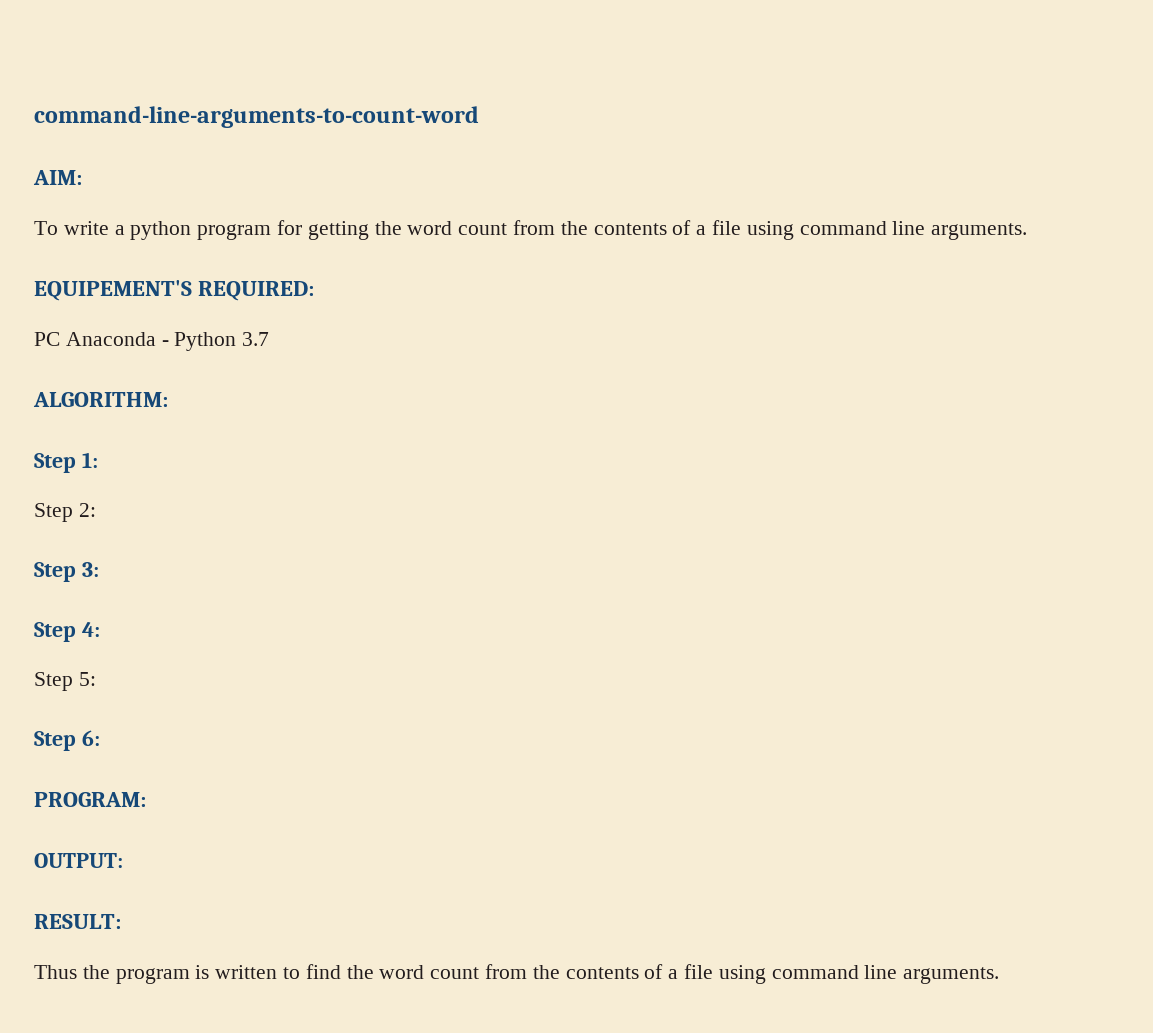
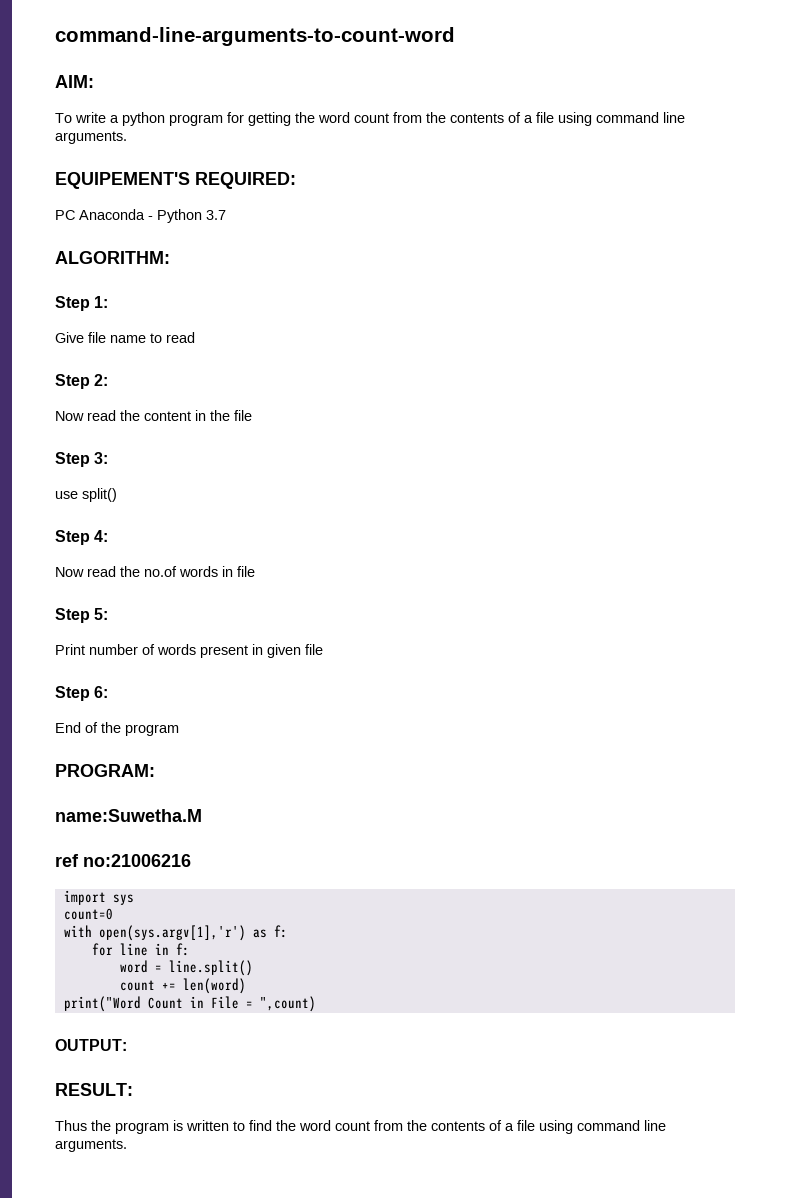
+ Give file name to read
  Step 2:
+ Now read the content in the file
+ use split()
+ Now read the no.of words in file
  Step 5:
+ Print number of words present in given file
  Step 6:
+ End of the program
  PROGRAM:
+ name:Suwetha.M
+ ref no:21006216
+ import sys
+ count=0
+ with open(sys.argv[1],'r') as f:
+ for line in f:
+ word = line.split()
+ count += len(word)
+ print("Word Count in File = ",count)

